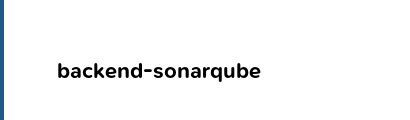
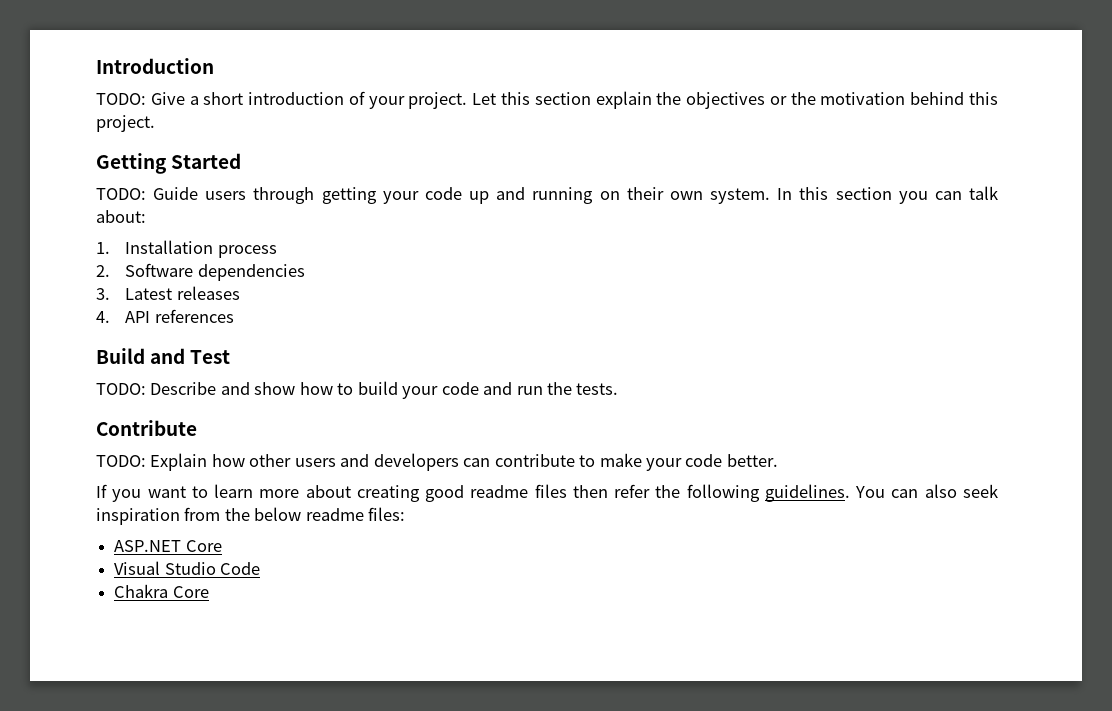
- backend-sonarqube
+ Introduction
+ TODO: Give a short introduction of your project. Let this section explain the objectives or the motivation behind this project.
+ Getting Started
+ TODO: Guide users through getting your code up and running on their own system. In this section you can talk about:
+ 1. Installation process
+ 2. Software dependencies
+ 3. Latest releases
+ 4. API references
+ Build and Test
+ TODO: Describe and show how to build your code and run the tests.
+ Contribute
+ TODO: Explain how other users and developers can contribute to make your code better.
+ If you want to learn more about creating good readme files then refer the following guidelines. You can also seek inspiration from the below readme files:
+ ASP.NET Core
+ Visual Studio Code
+ Chakra Core

